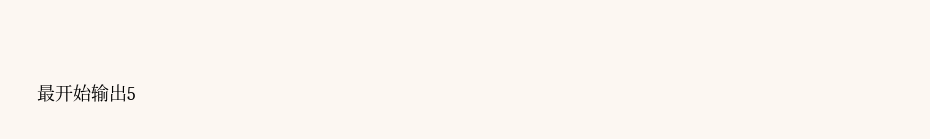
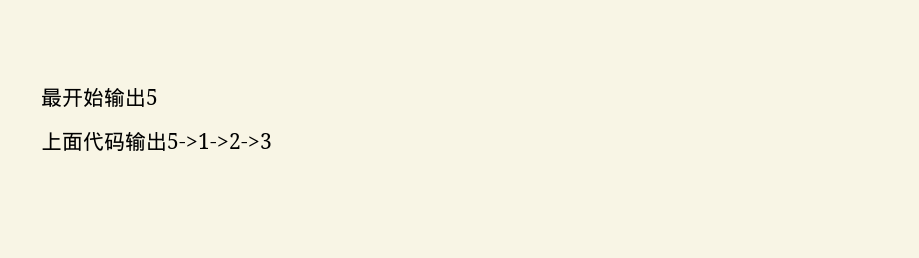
+ 上面代码输出5->1->2->3

